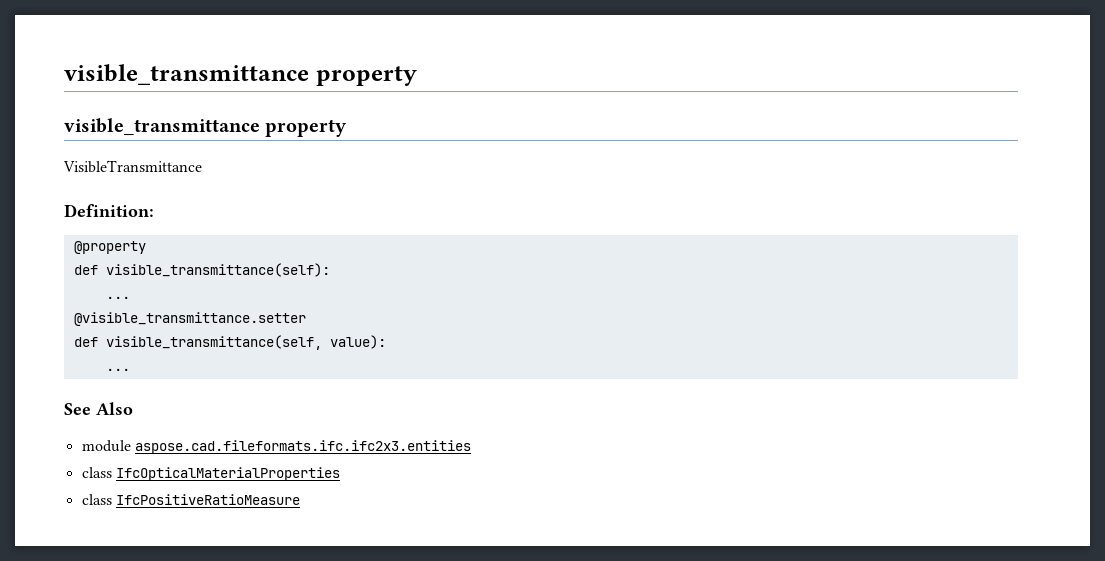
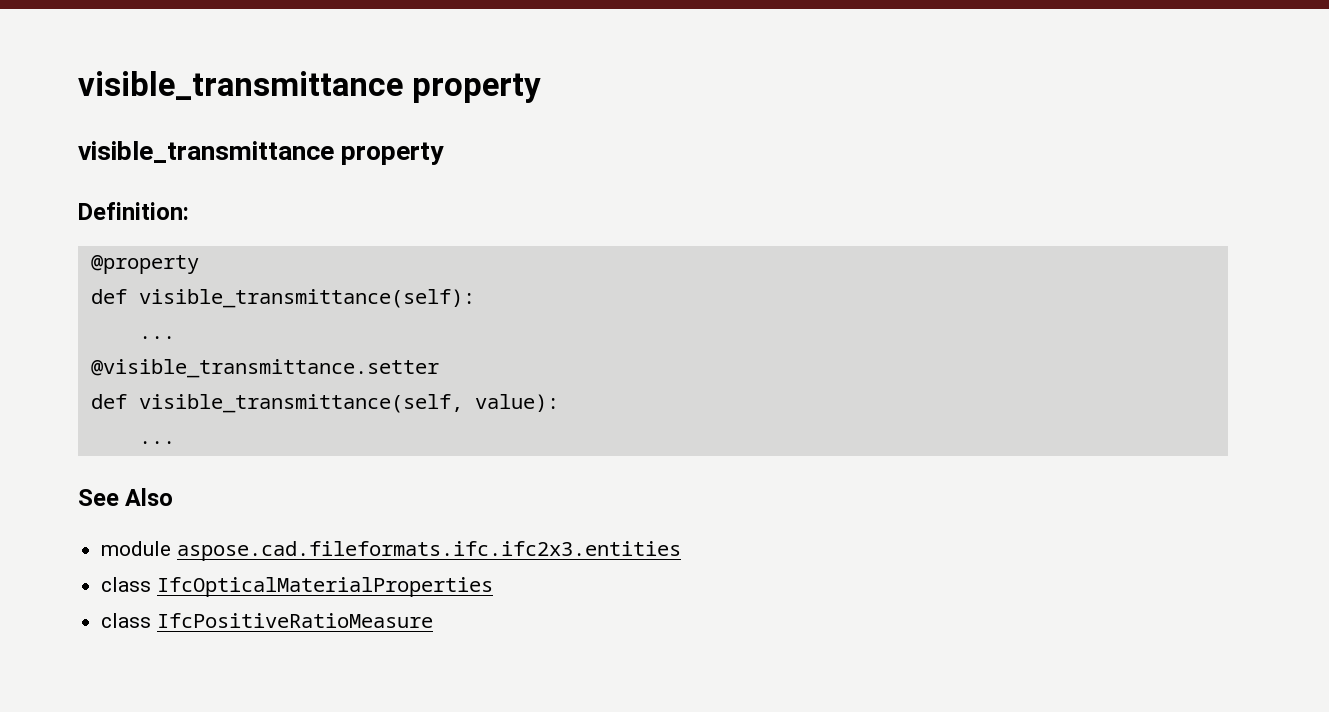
- VisibleTransmittance

